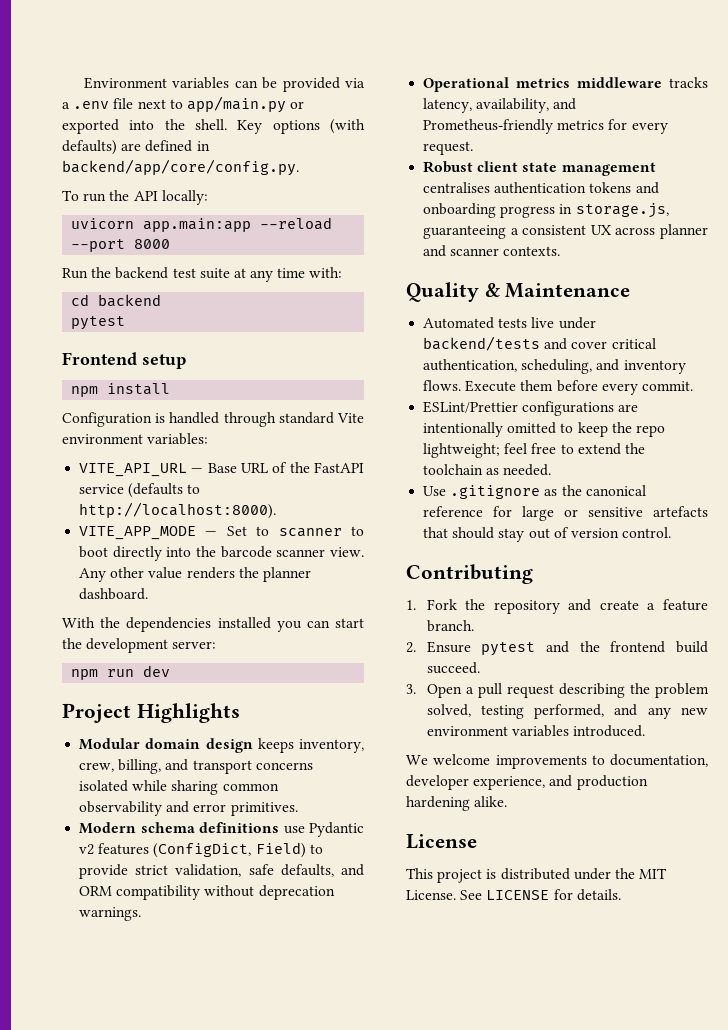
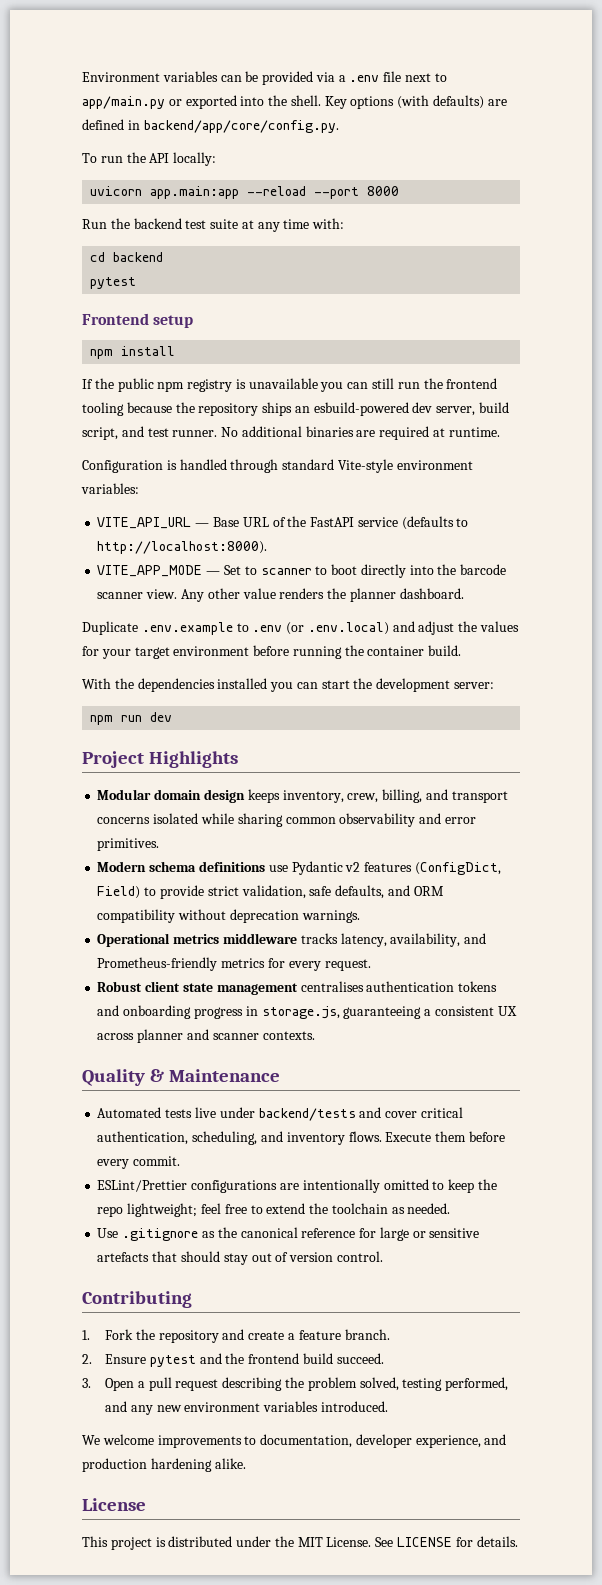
+ If the public npm registry is unavailable you can still run the frontend tooling because the repository ships an esbuild-powered dev server, build script, and test runner. No additional binaries are required at runtime.
- Configuration is handled through standard Vite environment variables:
+ Configuration is handled through standard Vite-style environment variables:
+ Duplicate .env.example to .env (or .env.local) and adjust the values for your target environment before running the container build.

